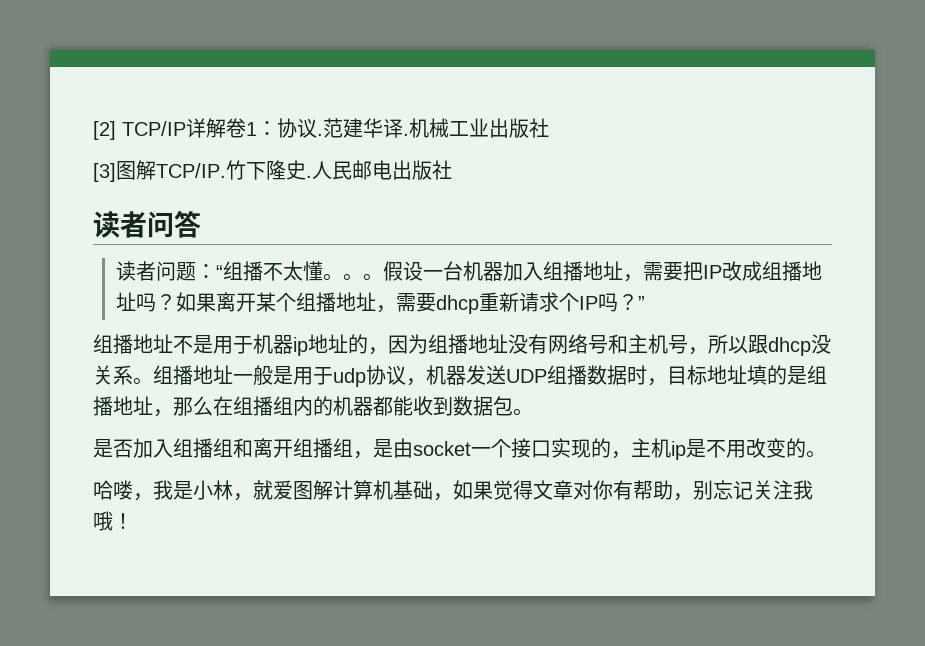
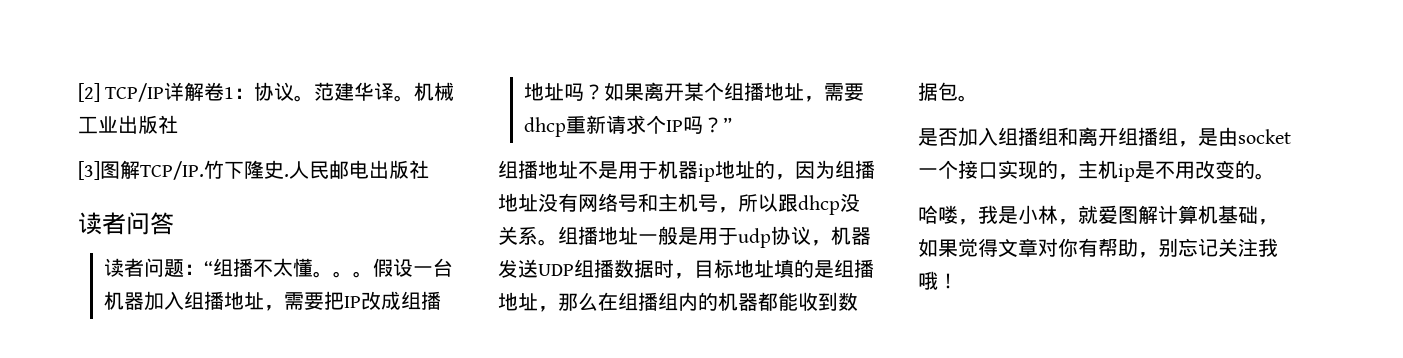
- [2] TCP/IP详解卷1：协议.
+ [2] TCP/IP详解卷1：协议。
- 范建华译.
+ 范建华译。

